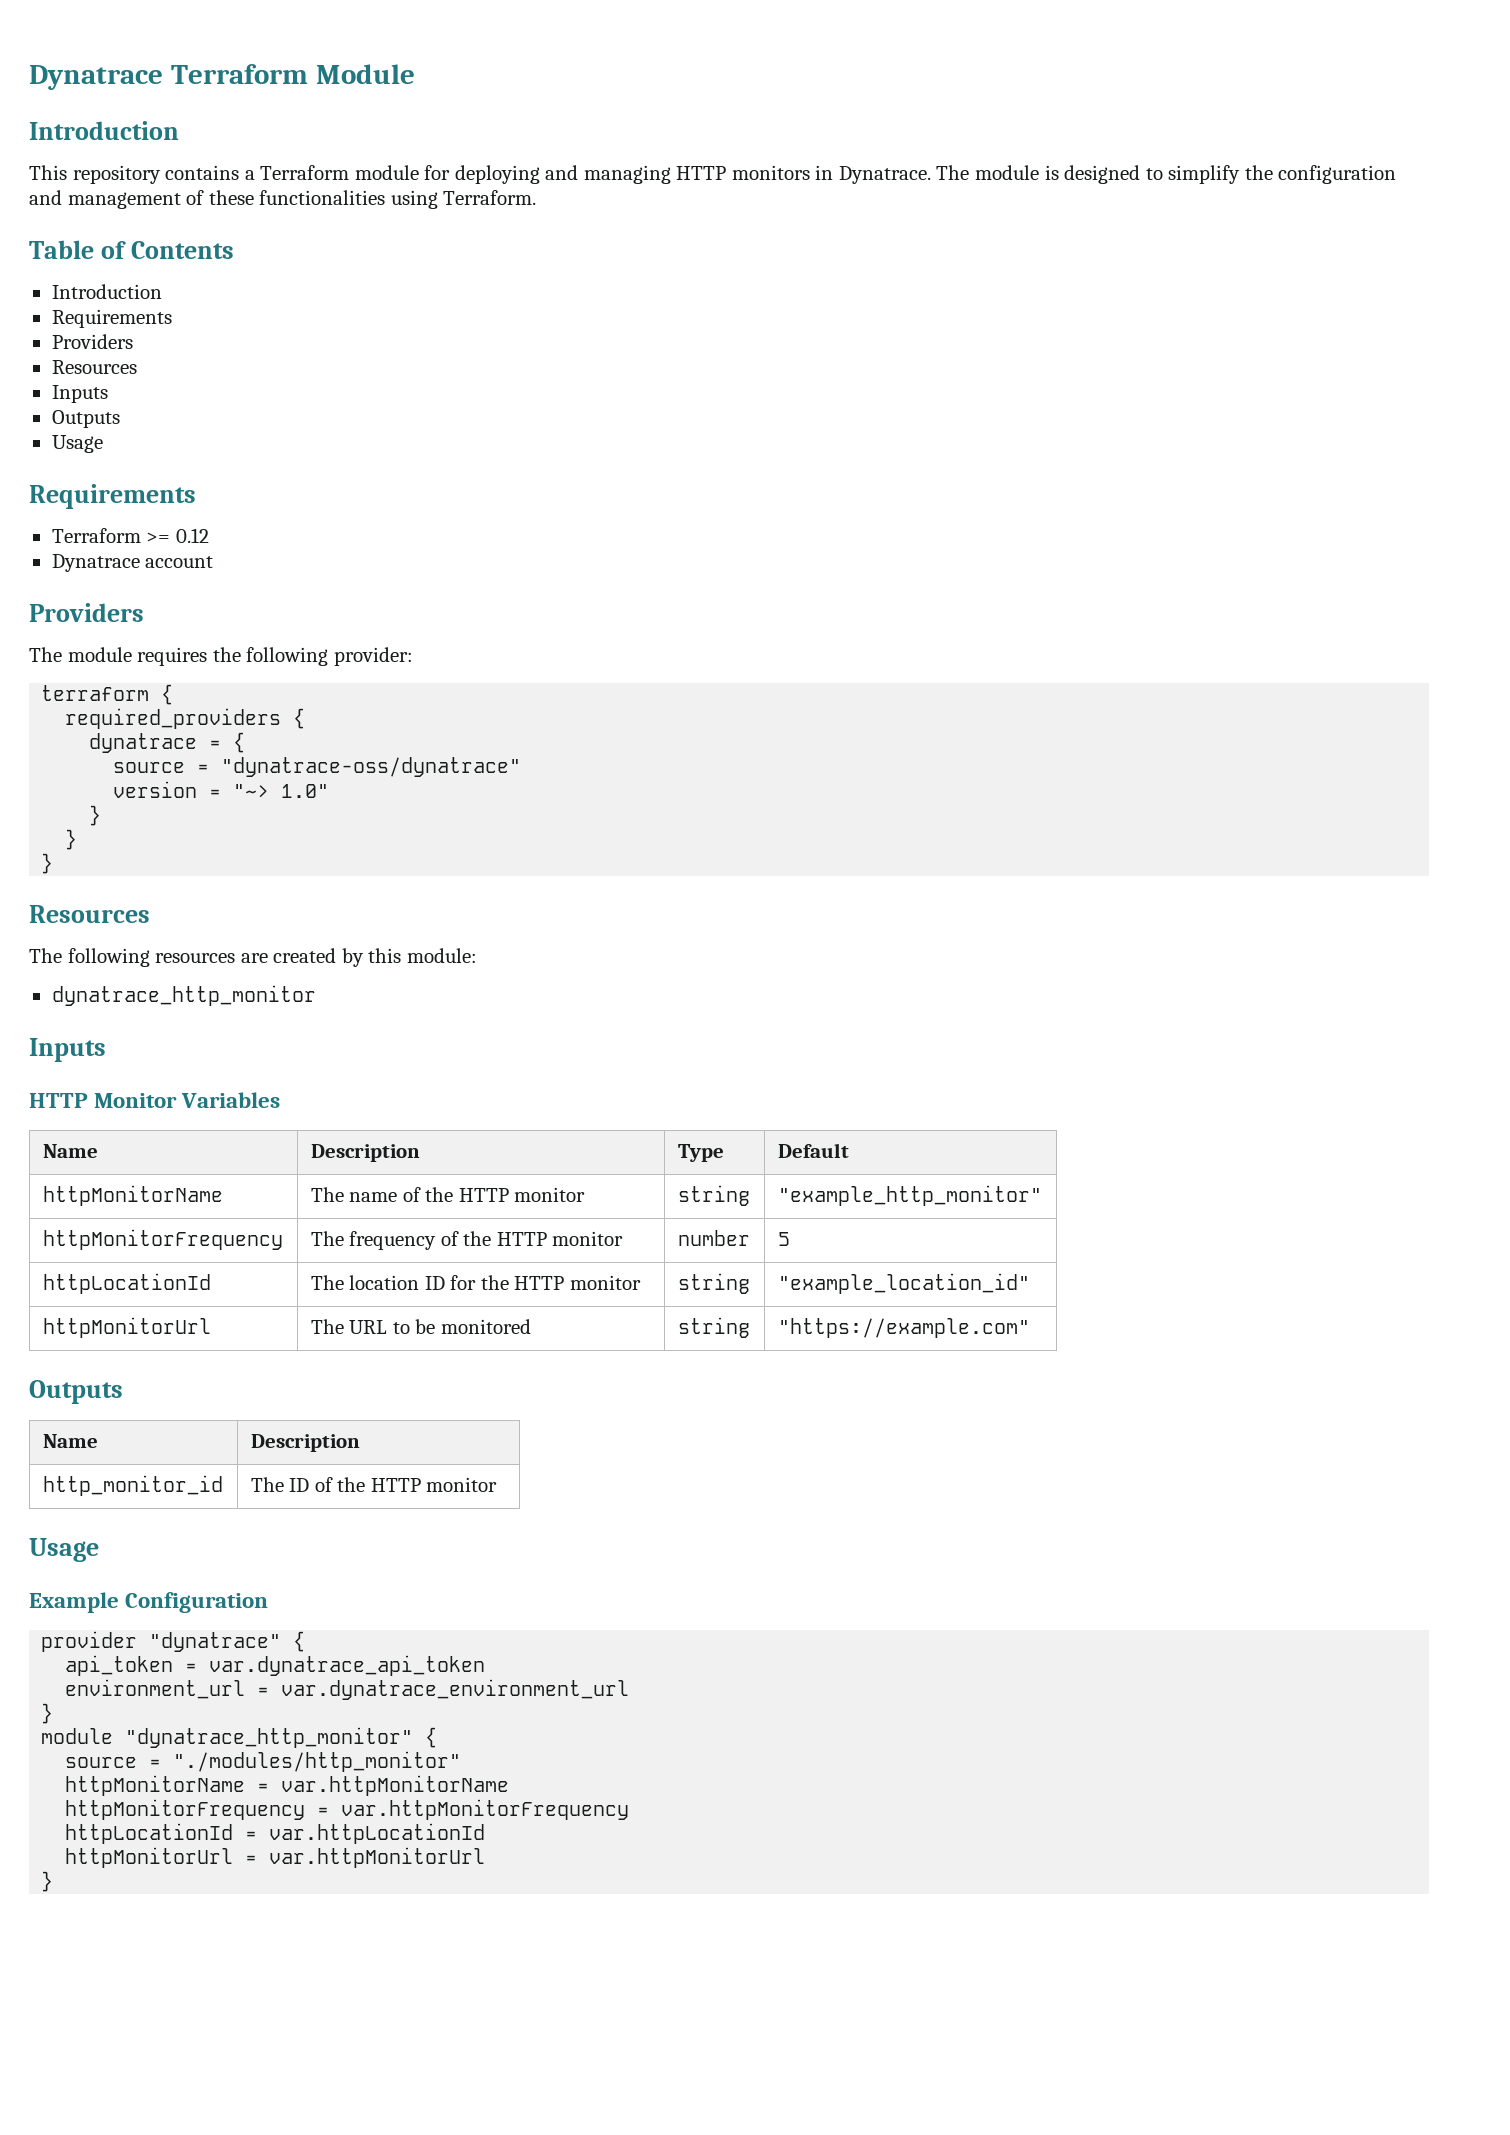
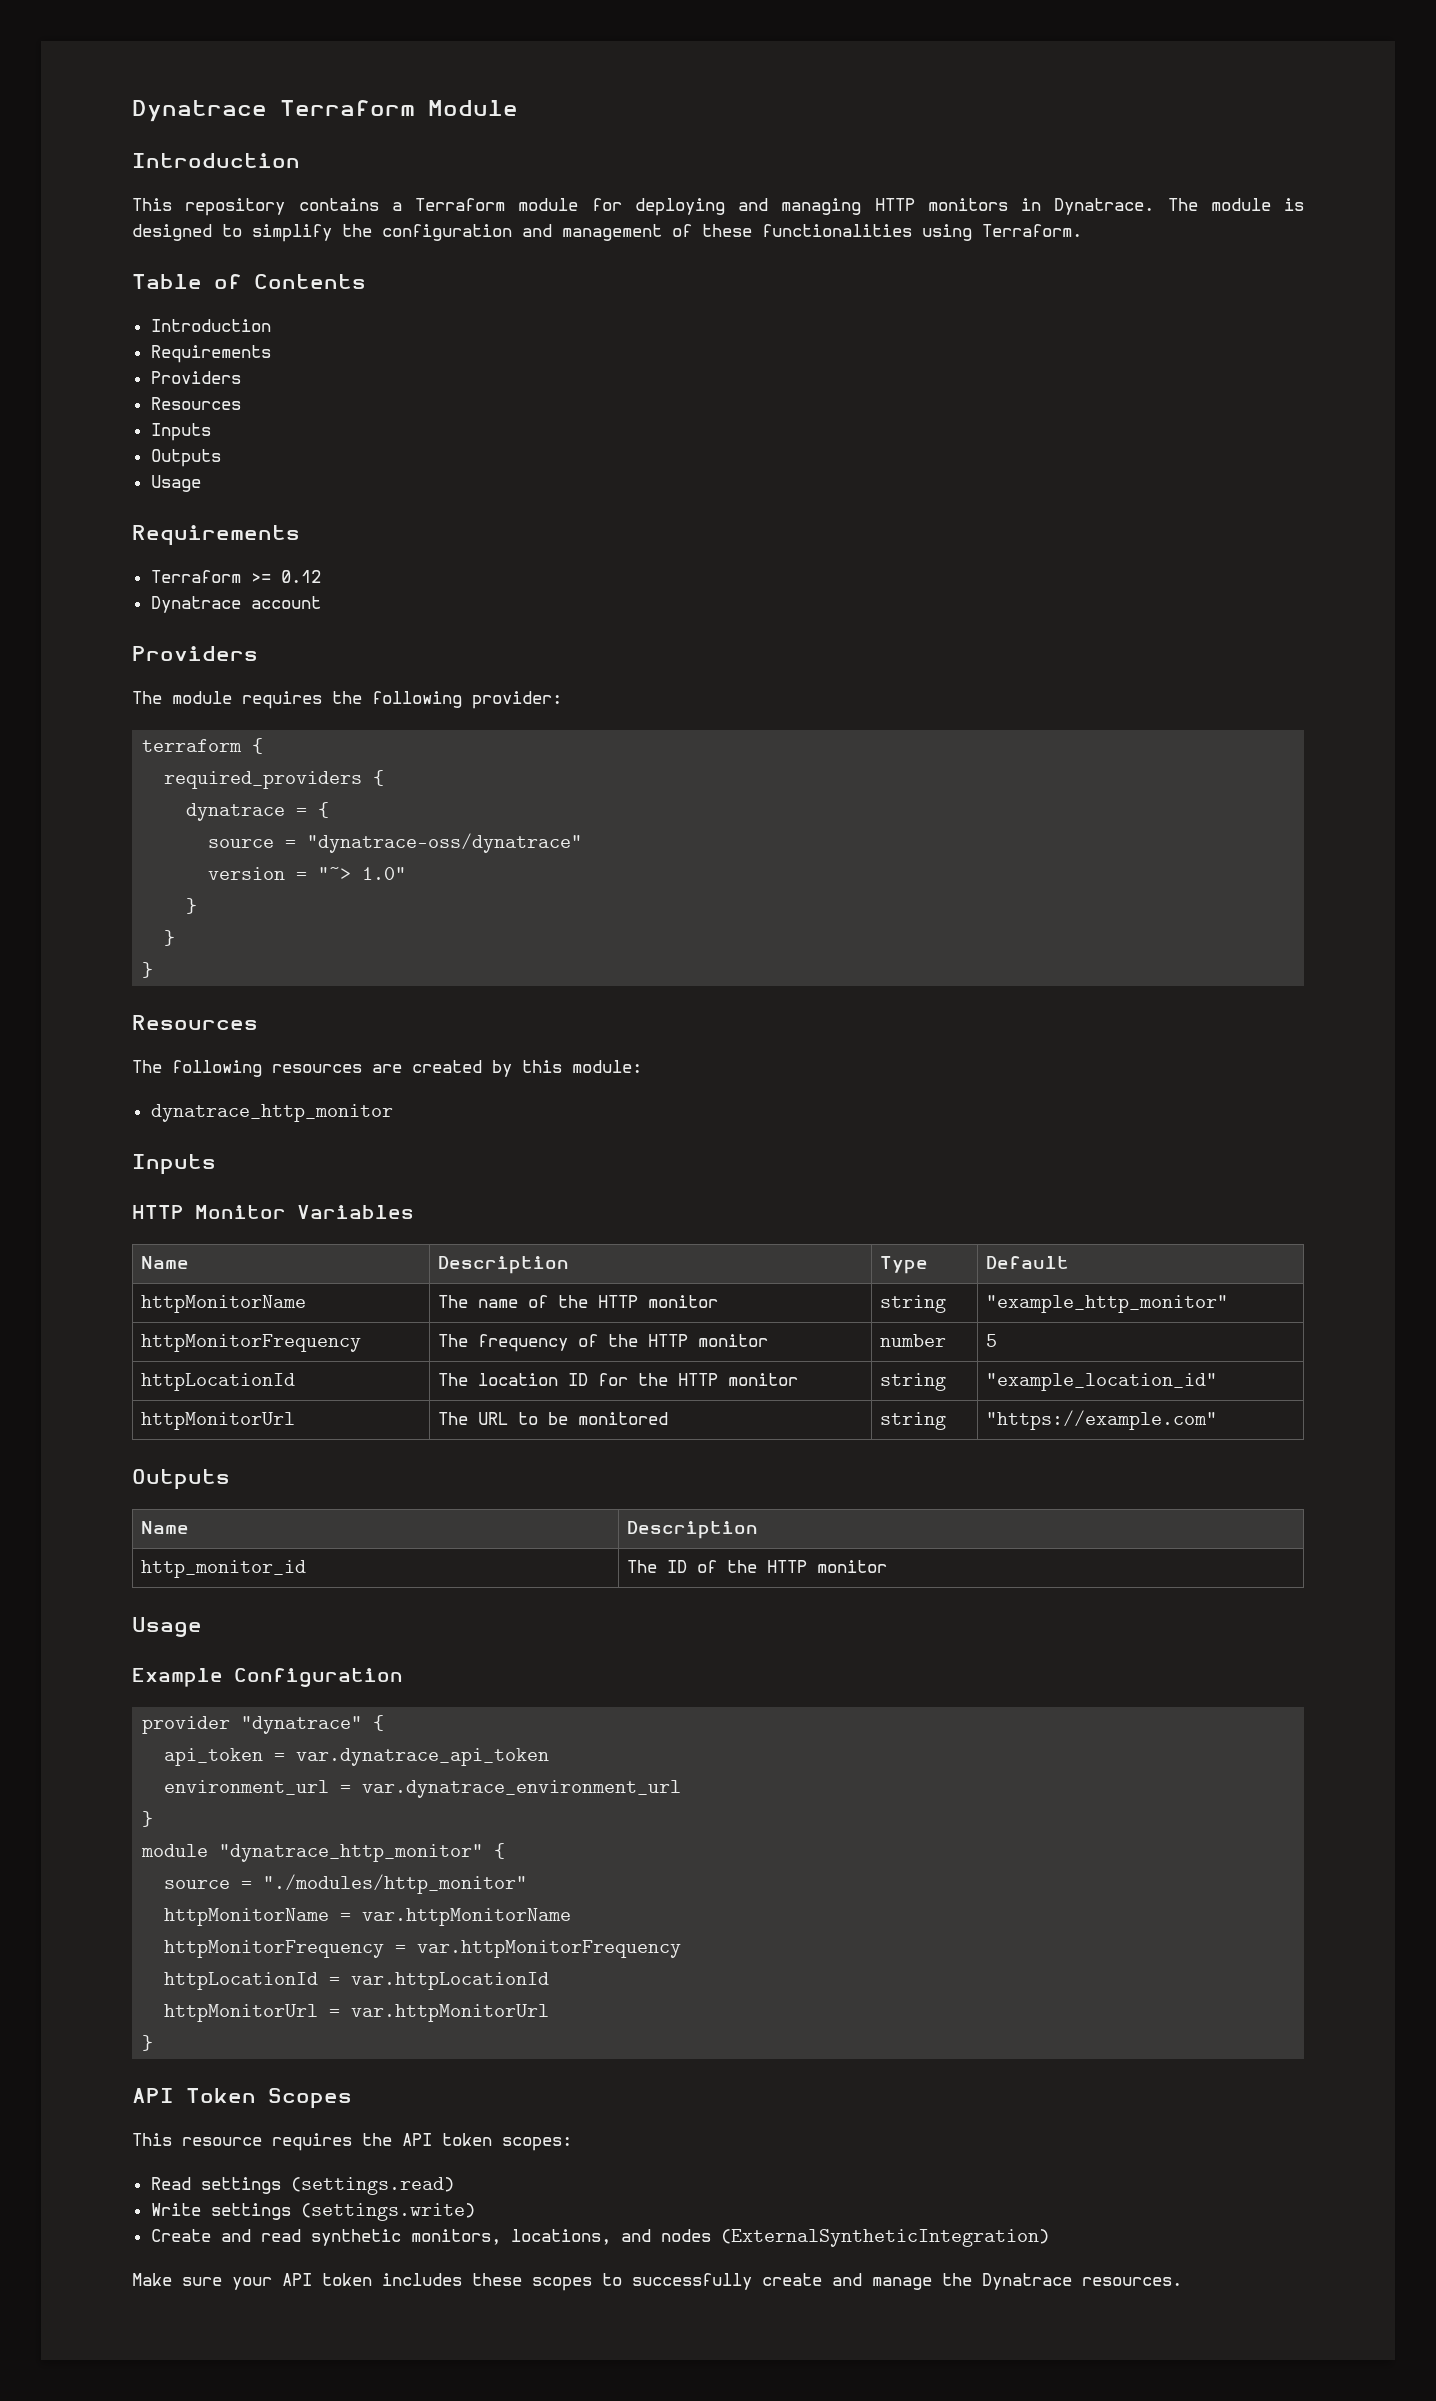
+ API Token Scopes
+ This resource requires the API token scopes:
+ Read settings (settings.read)
+ Write settings (settings.write)
+ Create and read synthetic monitors, locations, and nodes (ExternalSyntheticIntegration)
+ Make sure your API token includes these scopes to successfully create and manage the Dynatrace resources.

